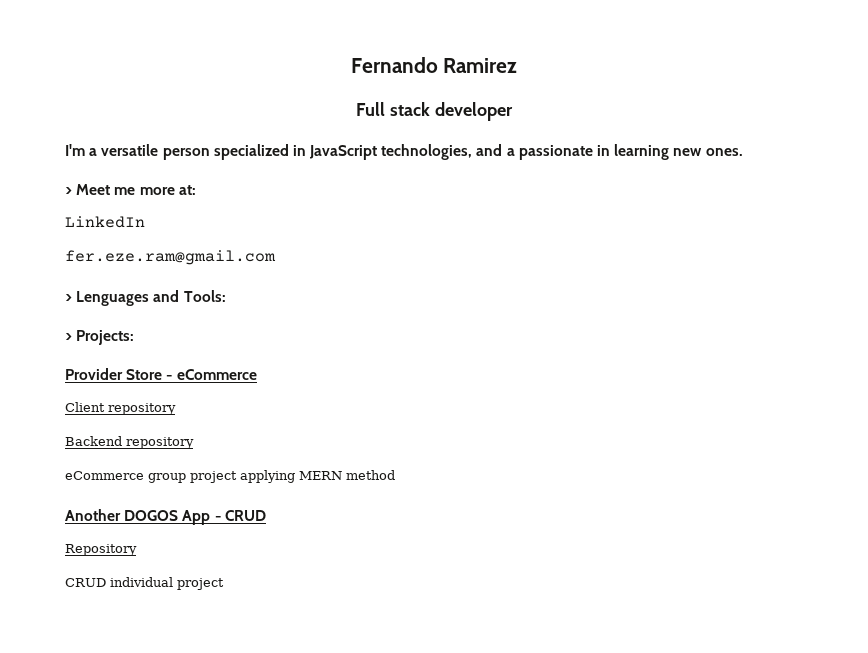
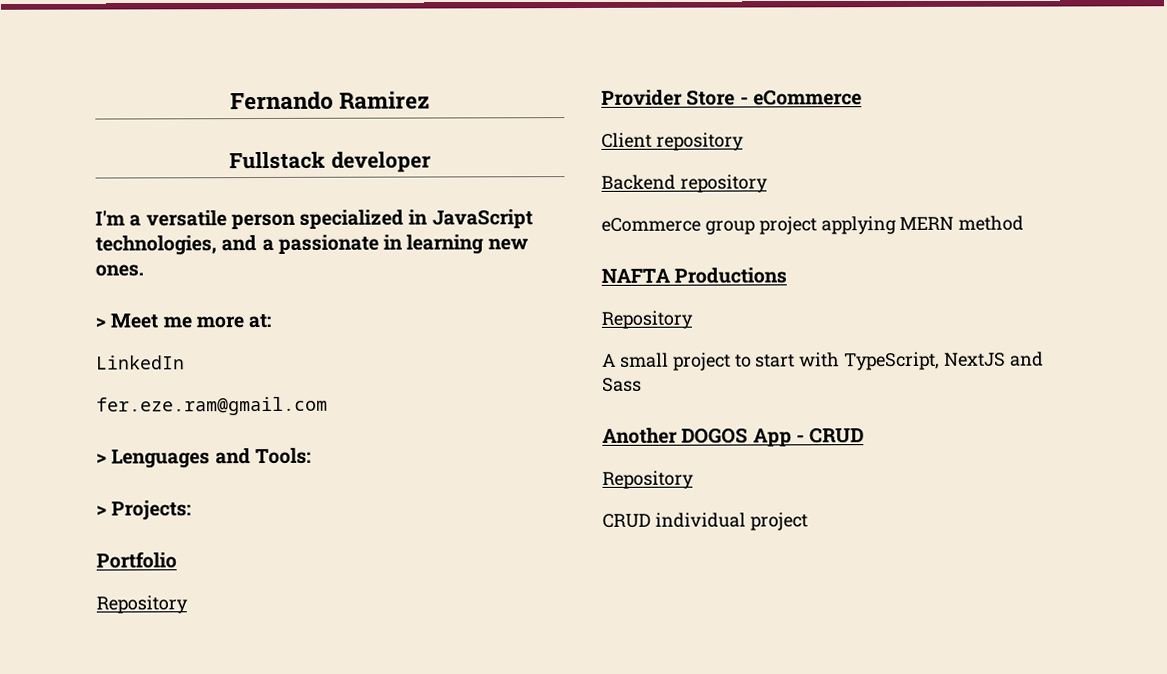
- Full stack developer
+ Fullstack developer
+ Portfolio
+ Repository
+ NAFTA Productions
+ Repository
+ A small project to start with TypeScript, NextJS and Sass

